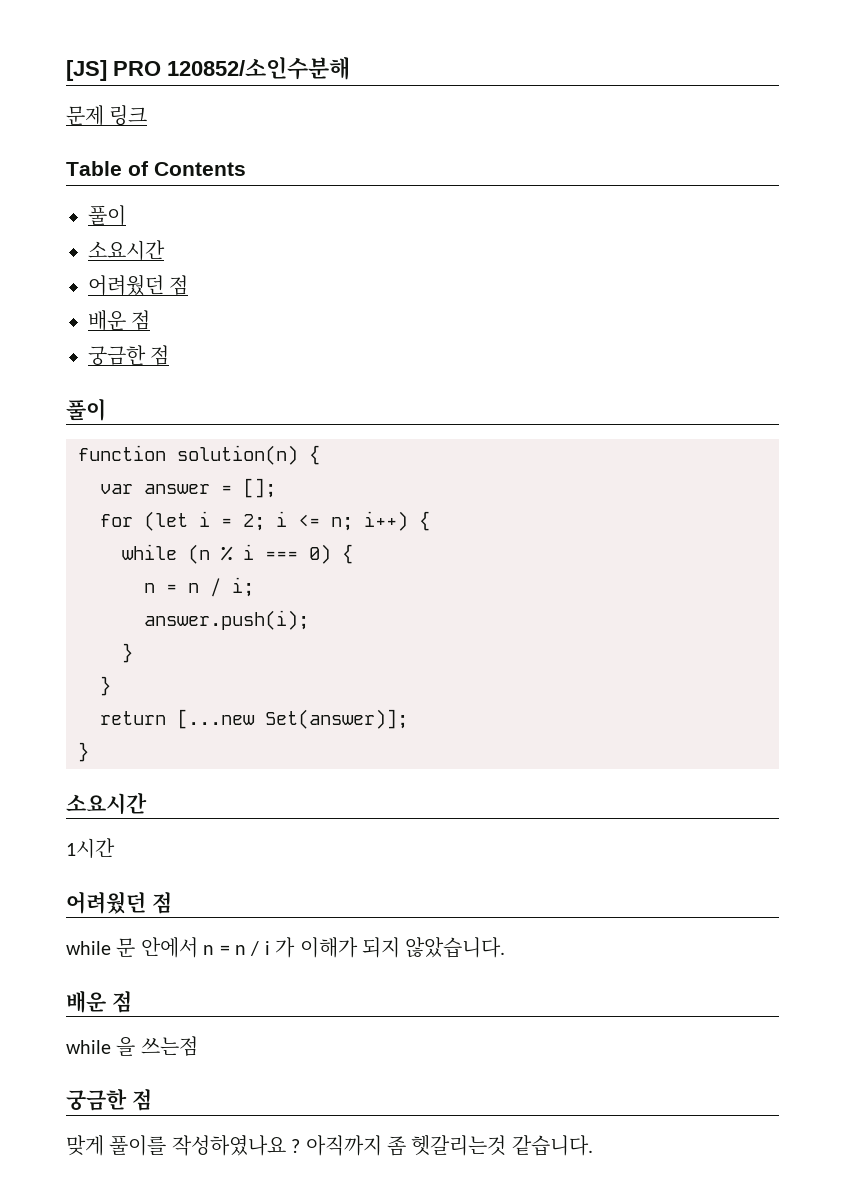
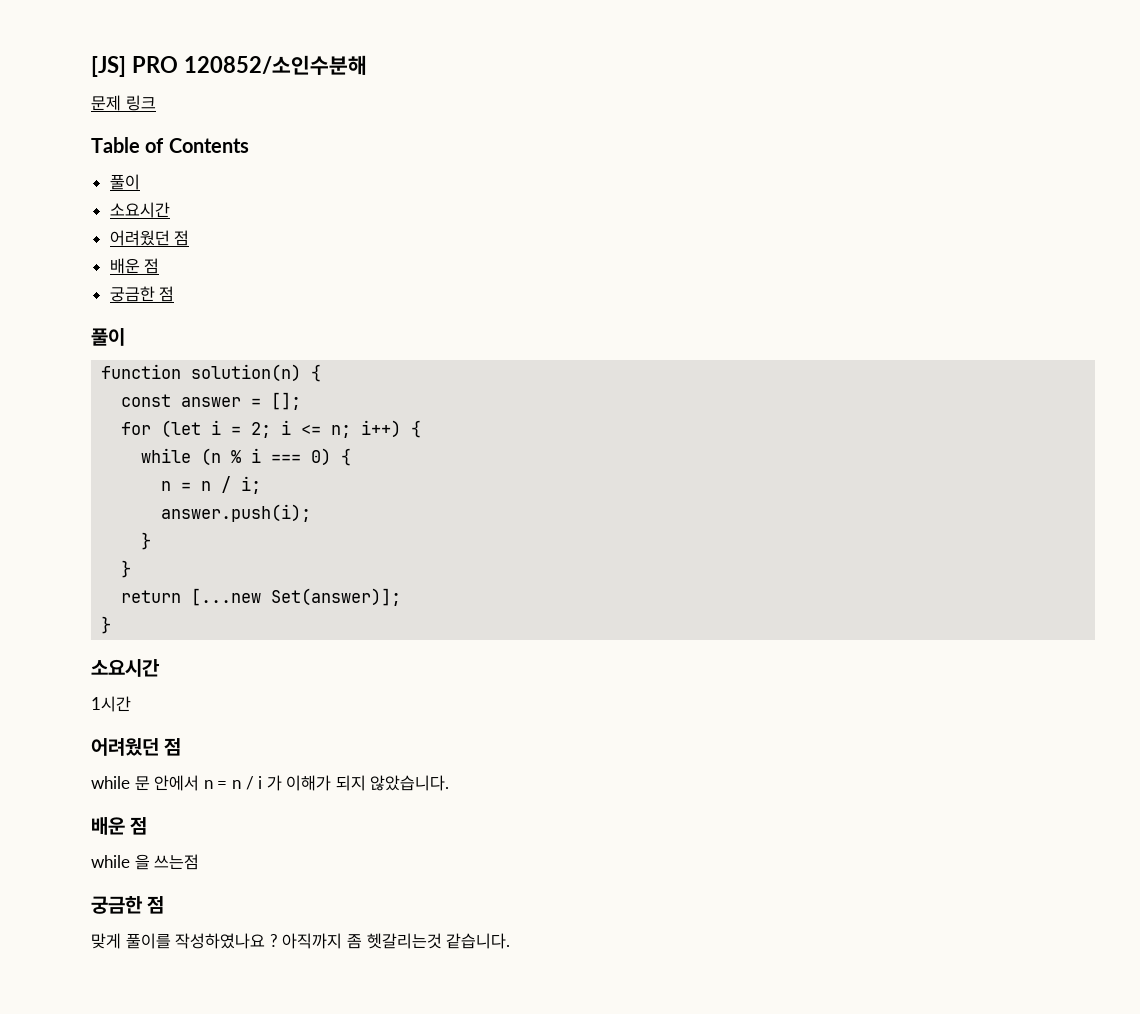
- var answer = [];
+ const answer = [];

